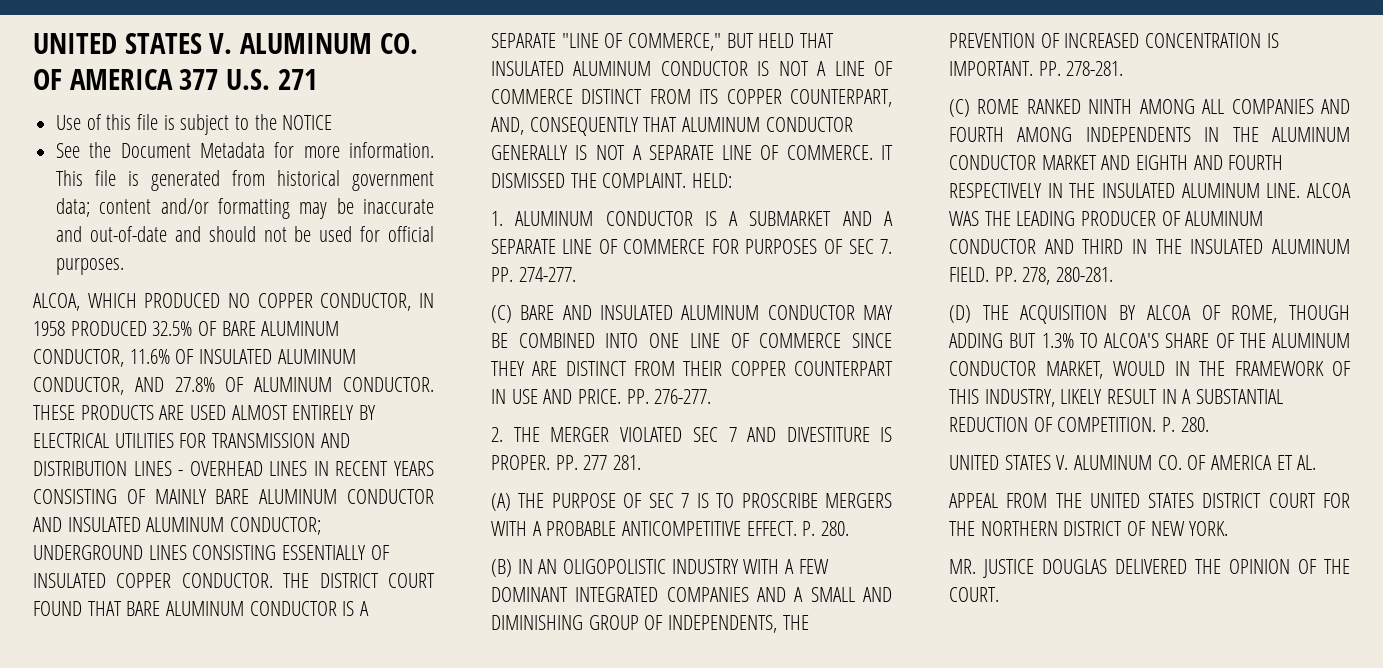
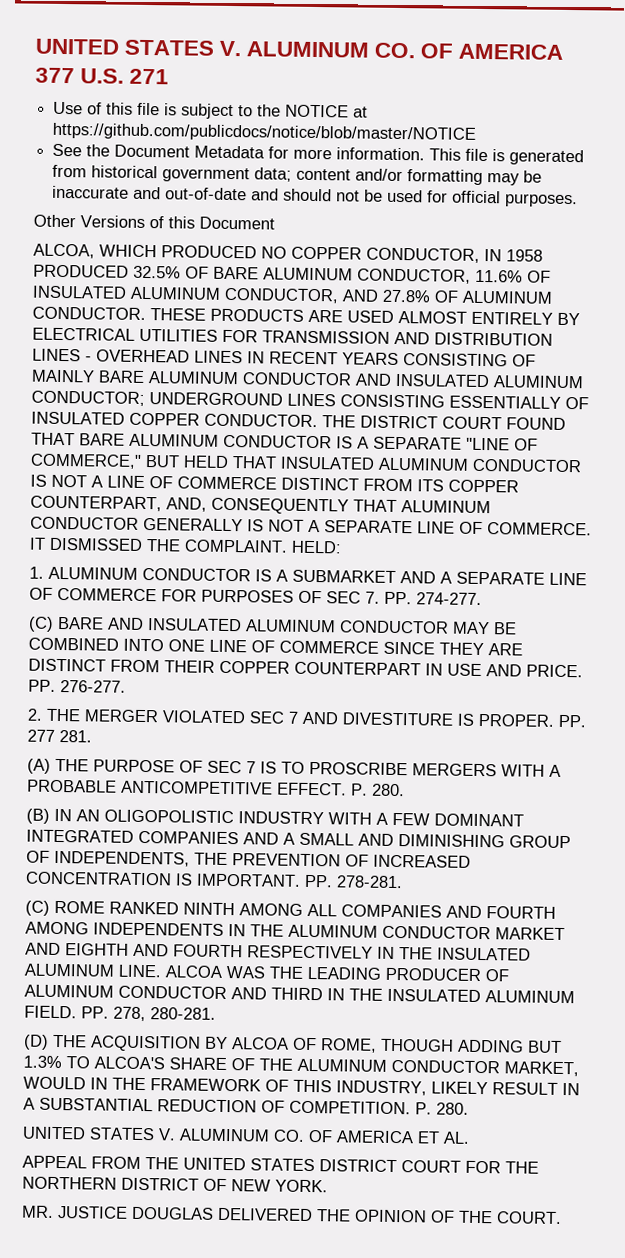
- Use of this file is subject to the NOTICE
+ Use of this file is subject to the NOTICE at https://github.com/publicdocs/notice/blob/master/NOTICE
+ Other Versions of this Document

